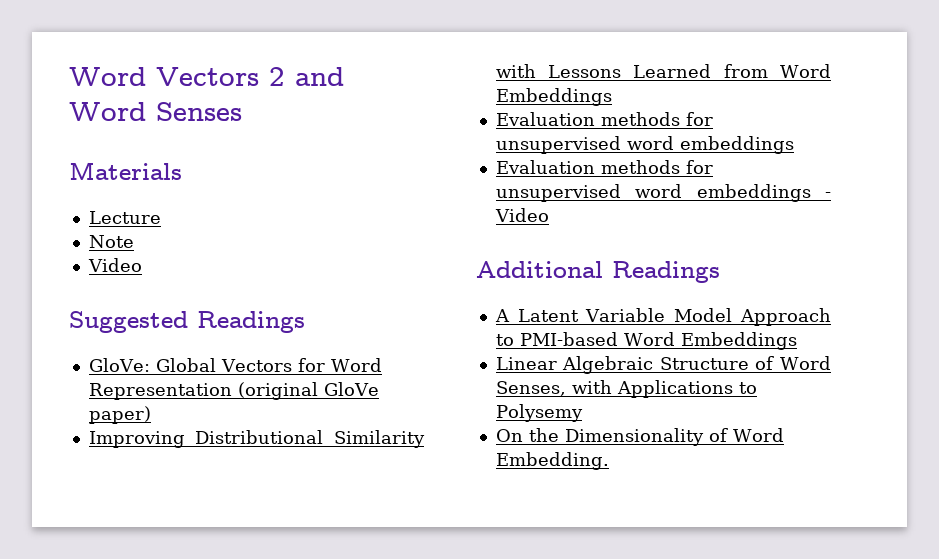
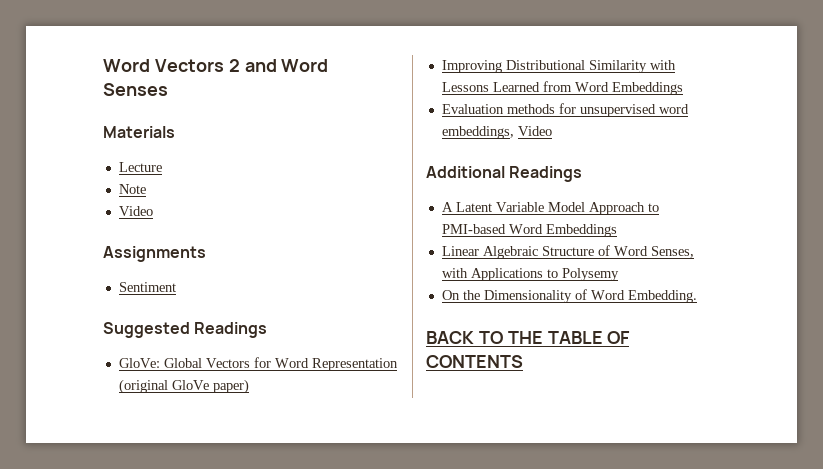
+ Assignments
+ Sentiment
  Improving Distributional Similarity with Lessons Learned from Word Embeddings
- Evaluation methods for unsupervised word embeddings
- Evaluation methods for unsupervised word embeddings - Video
+ Evaluation methods for unsupervised word embeddings, Video
+ BACK TO THE TABLE OF CONTENTS

